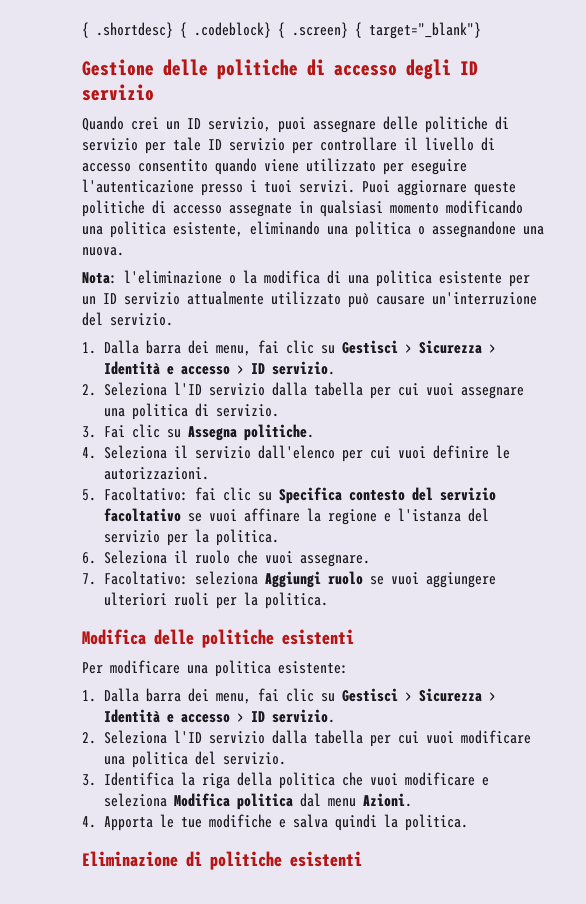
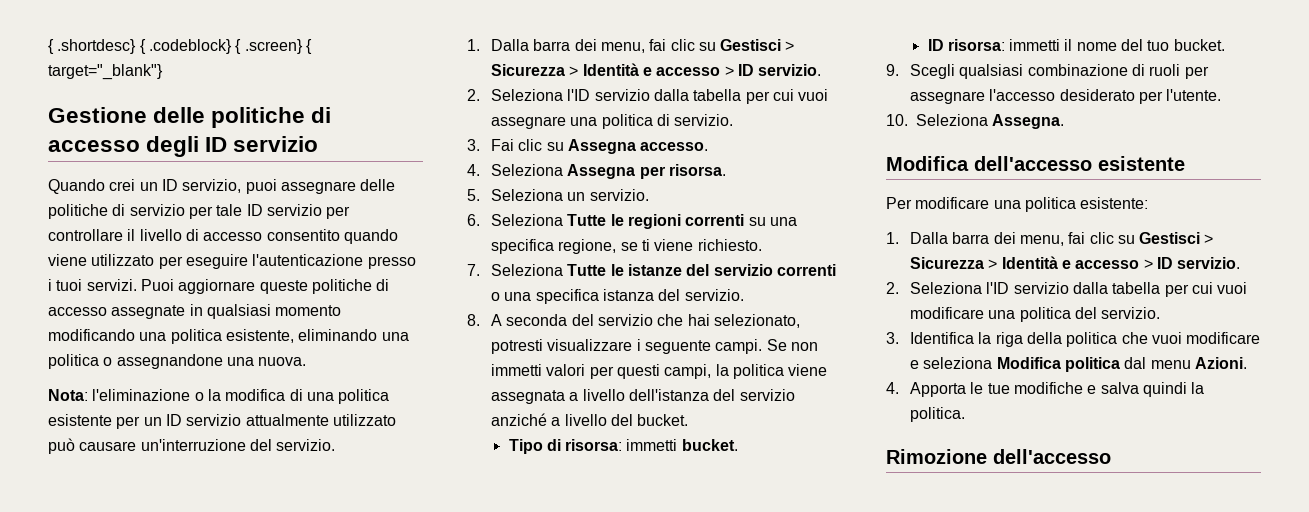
- 3. Fai clic su Assegna politiche.
+ 3. Fai clic su Assegna accesso.
- 4. Seleziona il servizio dall'elenco per cui vuoi definire le autorizzazioni.
- 5. Facoltativo: fai clic su Specifica contesto del servizio facoltativo se vuoi affinare la regione e l'istanza del servizio per la politica.
- 6. Seleziona il ruolo che vuoi assegnare.
- 7. Facoltativo: seleziona Aggiungi ruolo se vuoi aggiungere ulteriori ruoli per la politica.
- Modifica delle politiche esistenti
+ 4. Seleziona Assegna per risorsa.
+ 5. Seleziona un servizio.
+ 6. Seleziona Tutte le regioni correnti su una specifica regione, se ti viene richiesto.
+ 7. Seleziona Tutte le istanze del servizio correnti o una specifica istanza del servizio.
+ 8. A seconda del servizio che hai selezionato, potresti visualizzare i seguente campi. Se non immetti valori per questi campi, la politica viene assegnata a livello dell'istanza del servizio anziché a livello del bucket.
+ Tipo di risorsa: immetti bucket.
+ ID risorsa: immetti il nome del tuo bucket.
+ 9. Scegli qualsiasi combinazione di ruoli per assegnare l'accesso desiderato per l'utente.
+ 10. Seleziona Assegna.
+ Modifica dell'accesso esistente
- Eliminazione di politiche esistenti
+ Rimozione dell'accesso

